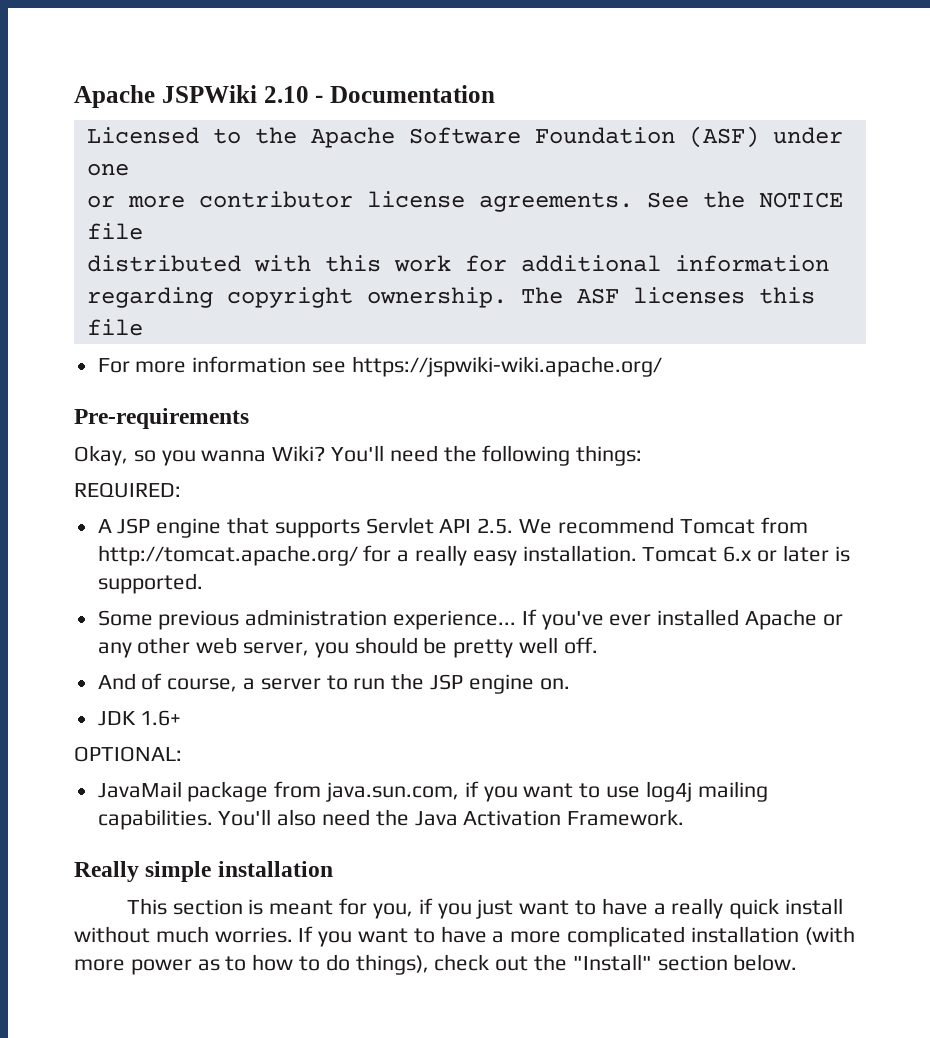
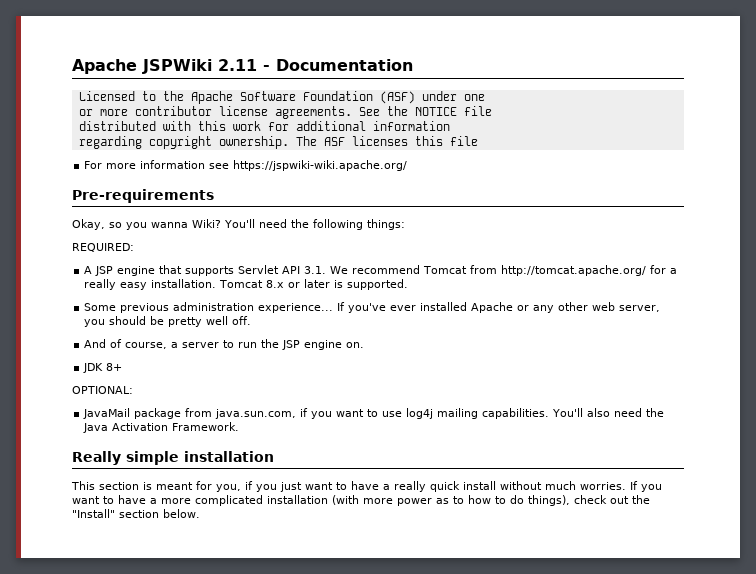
- Apache JSPWiki 2.10 - Documentation
+ Apache JSPWiki 2.11 - Documentation
- A JSP engine that supports Servlet API 2.5. We recommend Tomcat from http://tomcat.apache.org/ for a really easy installation.
+ A JSP engine that supports Servlet API 3.1. We recommend Tomcat from http://tomcat.apache.org/ for a really easy installation.
- Tomcat 6.x or later is supported.
+ Tomcat 8.x or later is supported.
- JDK 1.6+
+ JDK 8+

